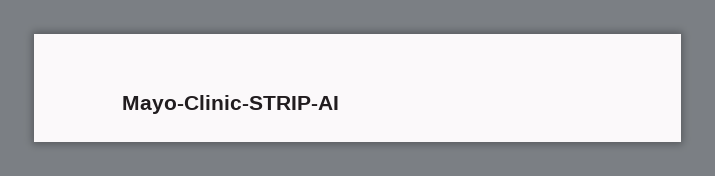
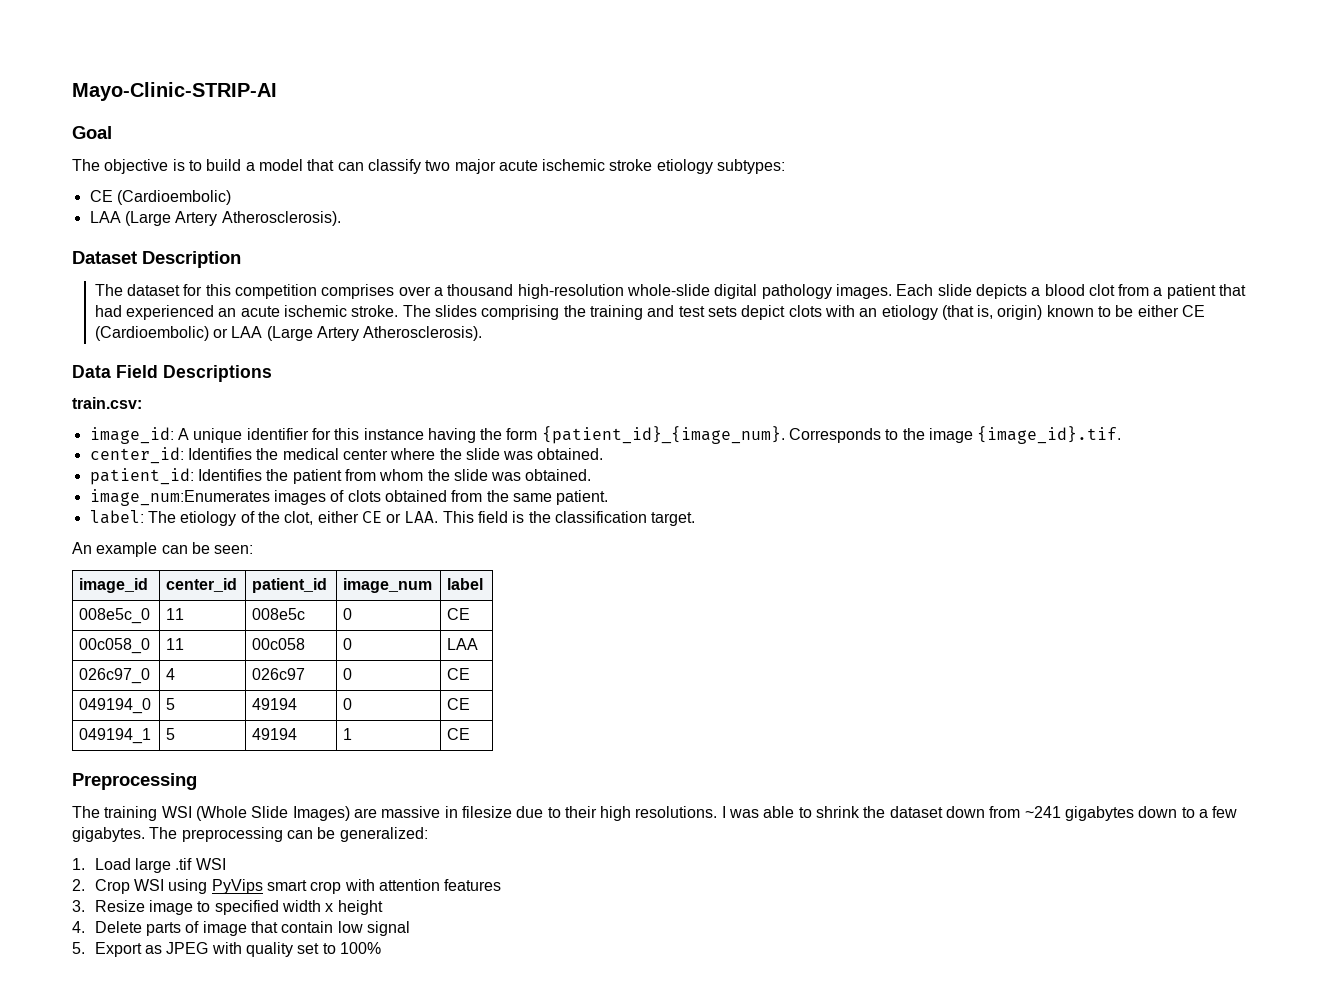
+ Goal
+ The objective is to build a model that can classify two major acute ischemic stroke etiology subtypes:
+ CE (Cardioembolic)
+ LAA (Large Artery Atherosclerosis).
+ Dataset Description
+ The dataset for this competition comprises over a thousand high-resolution whole-slide digital pathology images. Each slide depicts a blood clot from a patient that had experienced an acute ischemic stroke. The slides comprising the training and test sets depict clots with an etiology (that is, origin) known to be either CE (Cardioembolic) or LAA (Large Artery Atherosclerosis).
+ Data Field Descriptions
+ train.csv:
+ image_id: A unique identifier for this instance having the form {patient_id}_{image_num}. Corresponds to the image {image_id}.tif.
+ center_id: Identifies the medical center where the slide was obtained.
+ patient_id: Identifies the patient from whom the slide was obtained.
+ image_num:Enumerates images of clots obtained from the same patient.
+ label: The etiology of the clot, either CE or LAA. This field is the classification target.
+ An example can be seen:
+ image_id | center_id | patient_id | image_num | label
+ 008e5c_0 | 11 | 008e5c | 0 | CE
+ 00c058_0 | 11 | 00c058 | 0 | LAA
+ 026c97_0 | 4 | 026c97 | 0 | CE
+ 049194_0 | 5 | 49194 | 0 | CE
+ 049194_1 | 5 | 49194 | 1 | CE
+ Preprocessing
+ The training WSI (Whole Slide Images) are massive in filesize due to their high resolutions. I was able to shrink the dataset down from ~241 gigabytes down to a few gigabytes. The preprocessing can be generalized:
+ 1. Load large .tif WSI
+ 2. Crop WSI using PyVips smart crop with attention features
+ 3. Resize image to specified width x height
+ 4. Delete parts of image that contain low signal
+ 5. Export as JPEG with quality set to 100%

